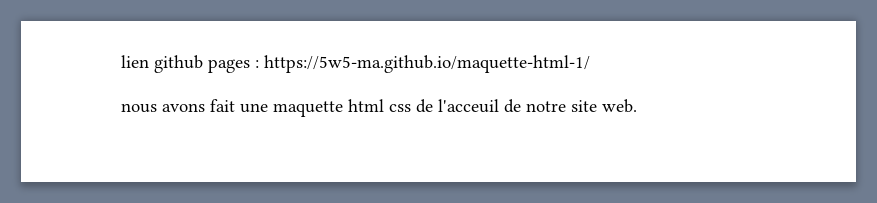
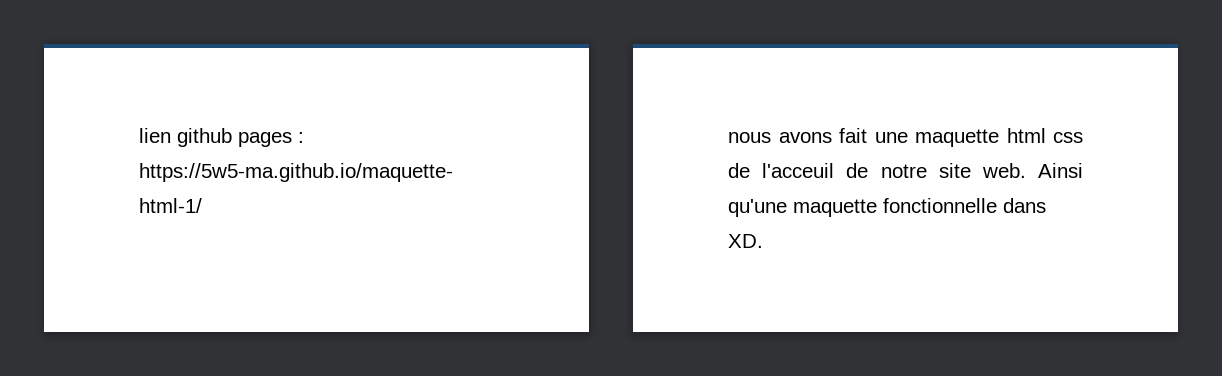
+ Ainsi qu'une maquette fonctionnelle dans XD.

